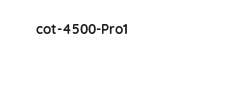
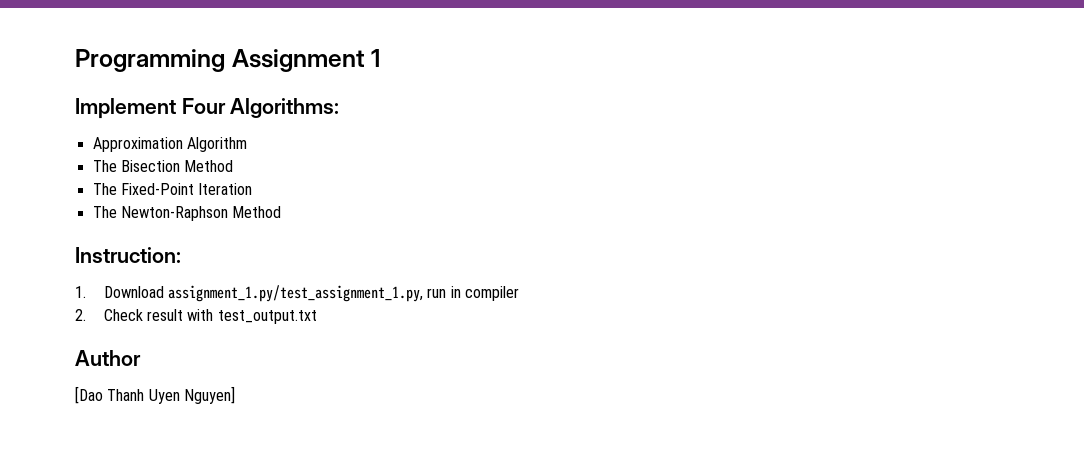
- cot-4500-Pro1
+ Programming Assignment 1
+ Implement Four Algorithms:
+ Approximation Algorithm
+ The Bisection Method
+ The Fixed-Point Iteration
+ The Newton-Raphson Method
+ Instruction:
+ 1. Download assignment_1.py/test_assignment_1.py, run in compiler
+ 2. Check result with test_output.txt
+ Author
+ [Dao Thanh Uyen Nguyen]

